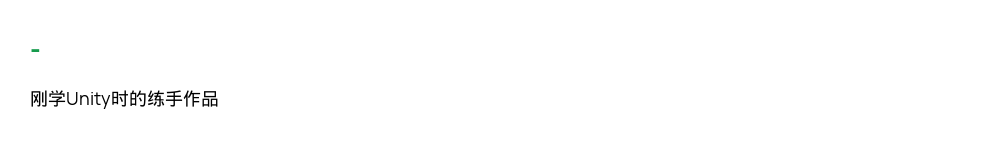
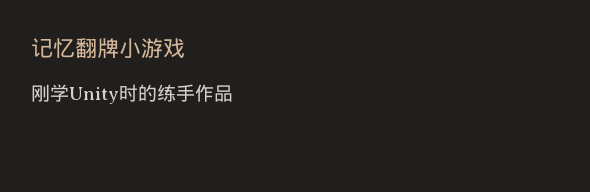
- -
+ 记忆翻牌小游戏

